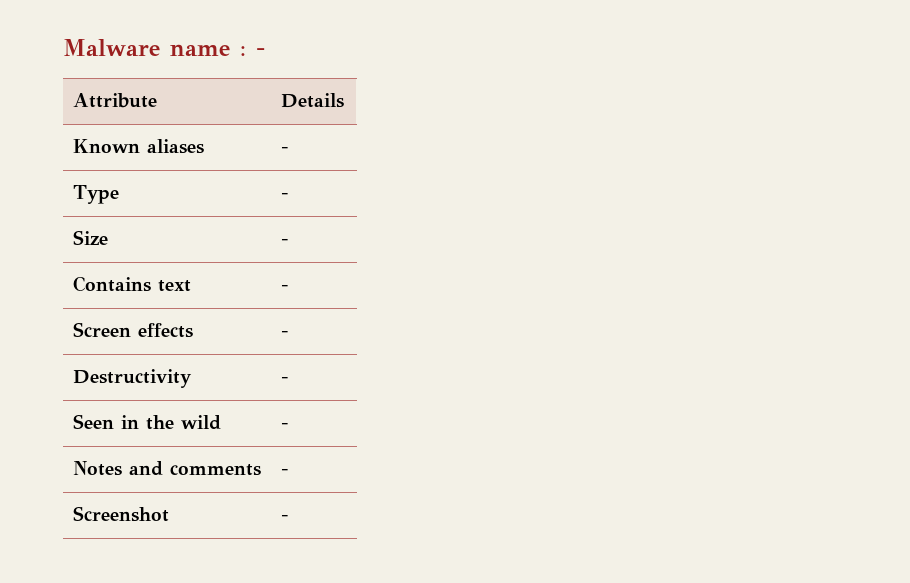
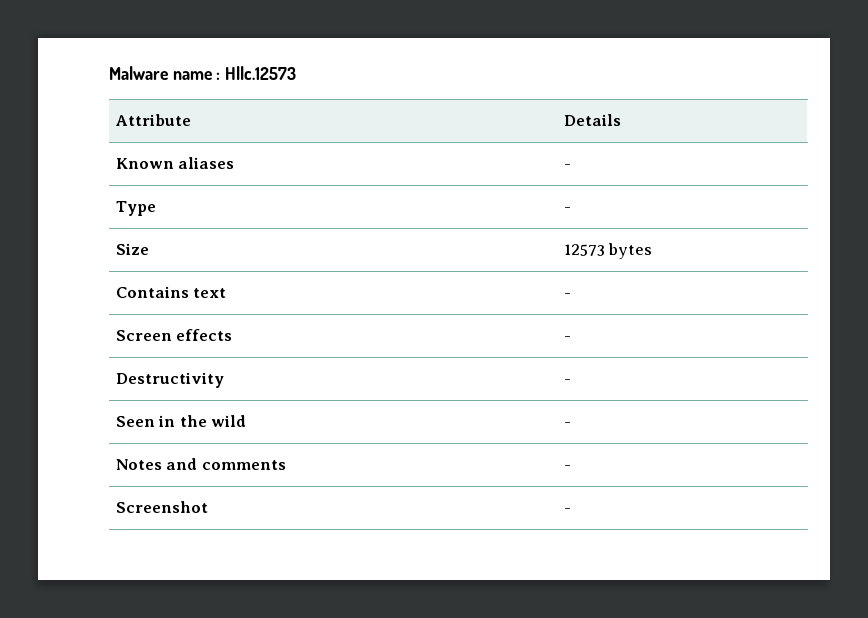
- Malware name : -
+ Malware name : Hllc.12573
- Size | -
+ Size | 12573 bytes

